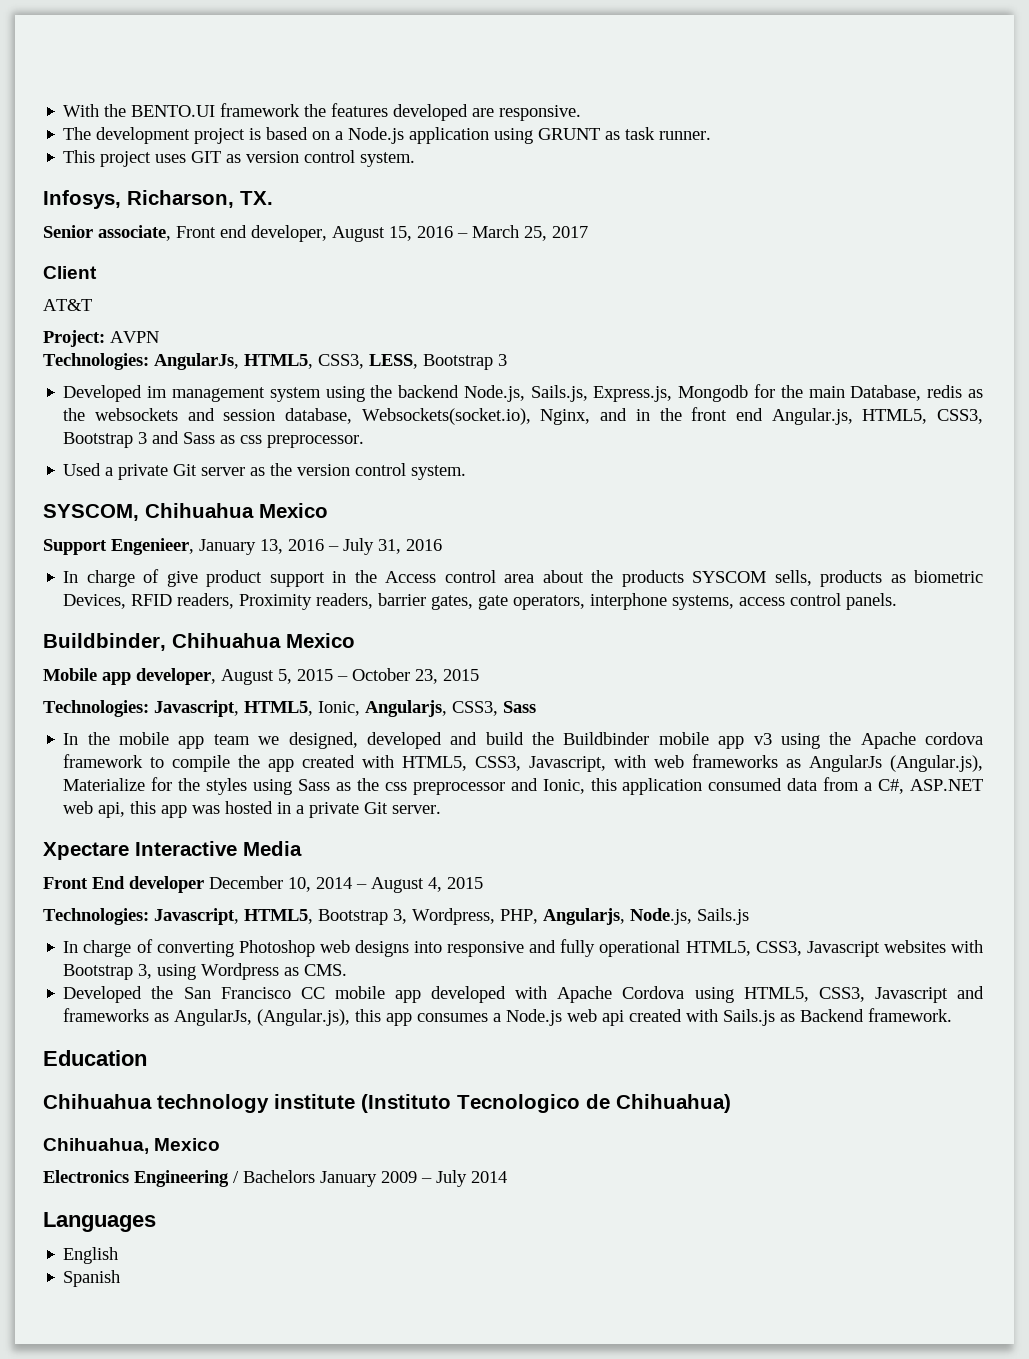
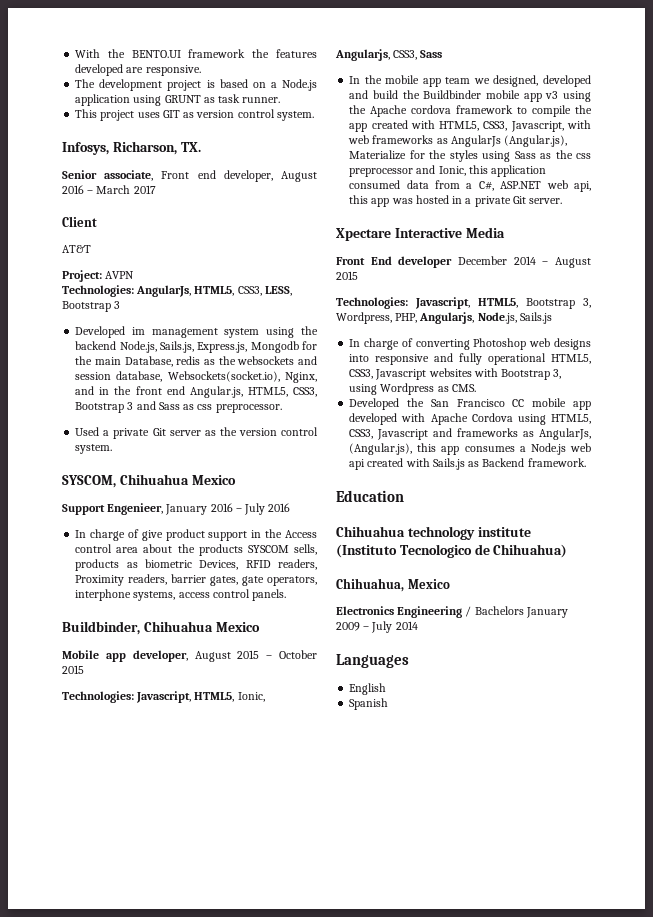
- Senior associate, Front end developer, August 15, 2016 – March 25, 2017
+ Senior associate, Front end developer, August 2016 – March 2017
- Support Engenieer, January 13, 2016 – July 31, 2016
+ Support Engenieer, January 2016 – July 2016
- Mobile app developer, August 5, 2015 – October 23, 2015
+ Mobile app developer, August 2015 – October 2015
- Front End developer December 10, 2014 – August 4, 2015
+ Front End developer December 2014 – August 2015

